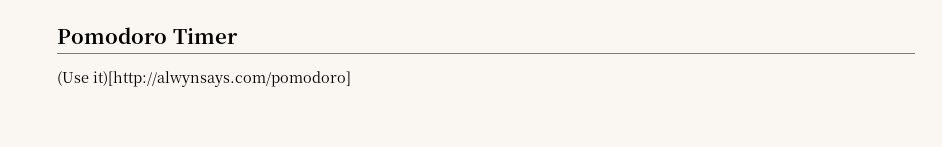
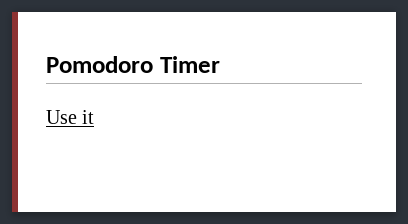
- (Use it)[http://alwynsays.com/pomodoro]
+ Use it

